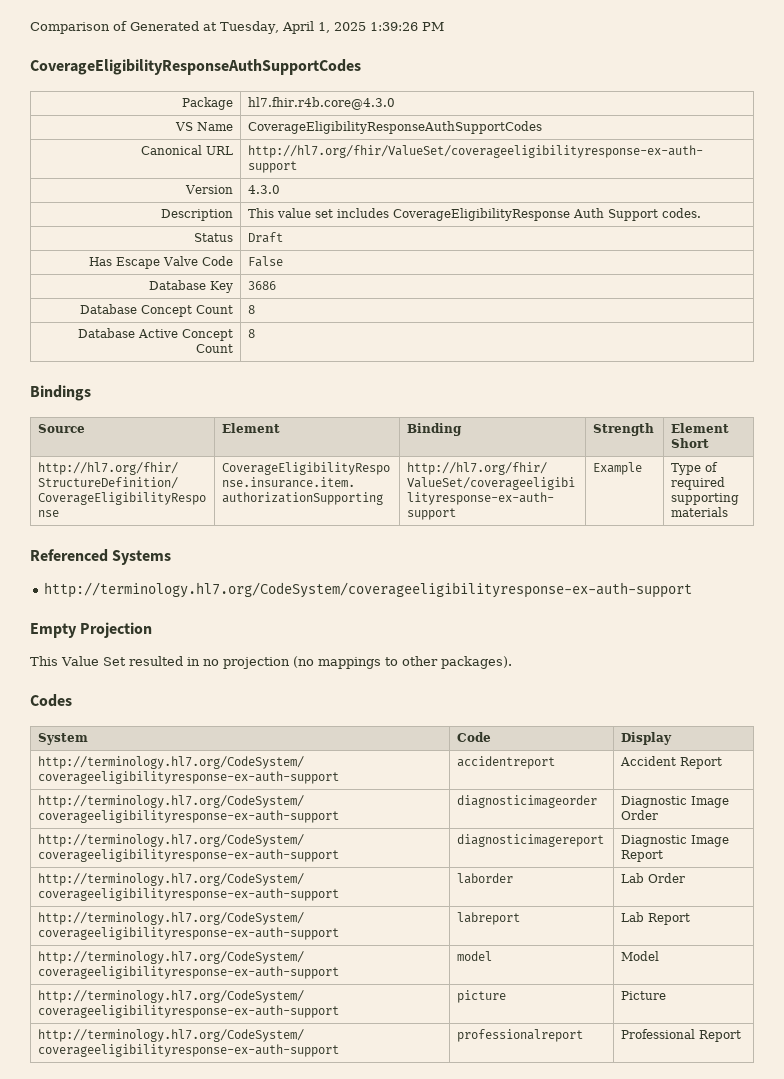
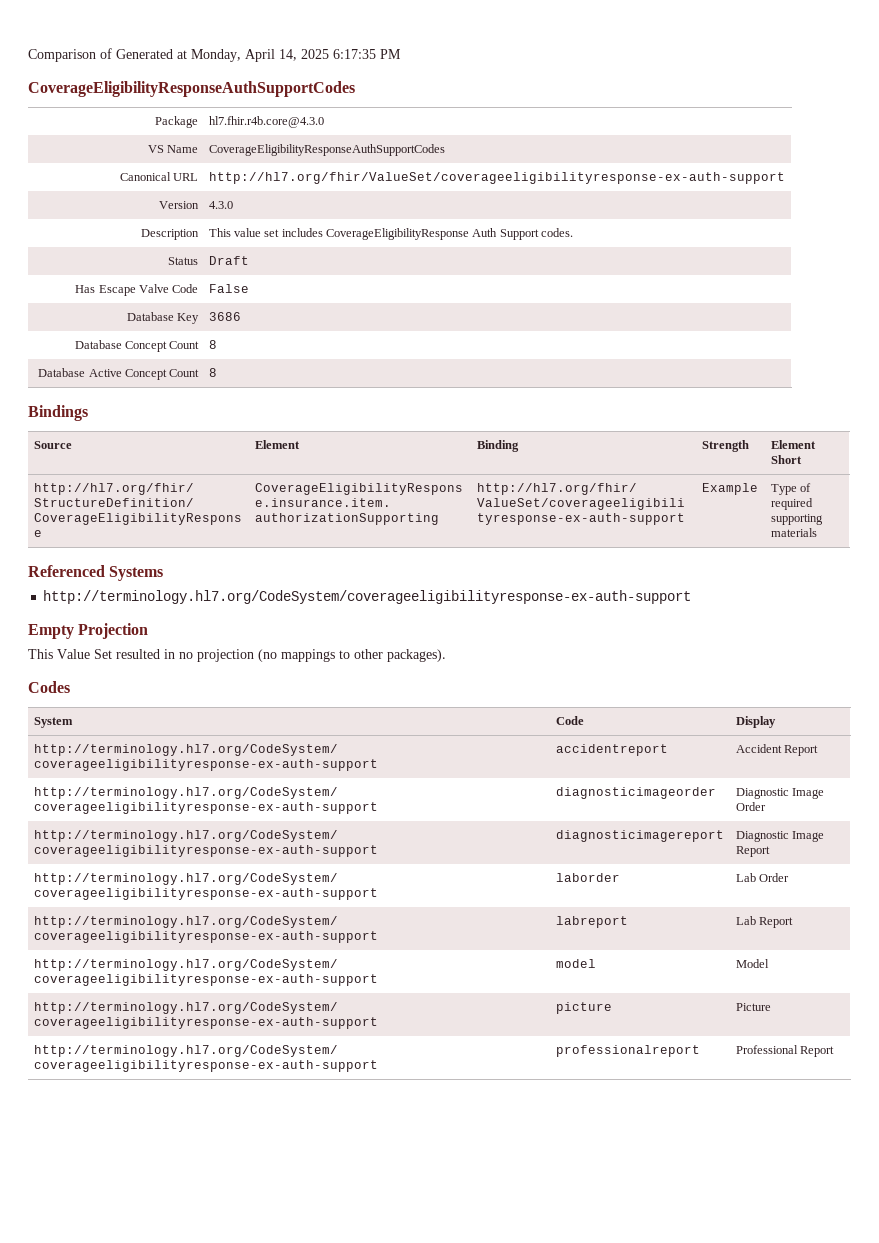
- Comparison of Generated at Tuesday, April 1, 2025 1:39:26 PM
+ Comparison of Generated at Monday, April 14, 2025 6:17:35 PM

